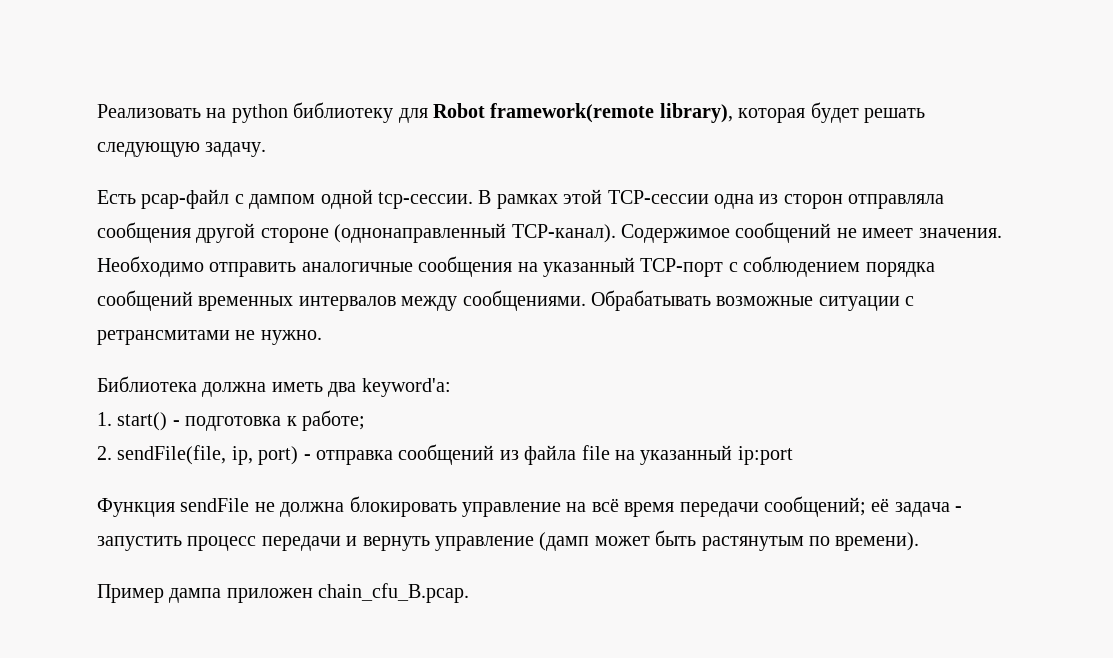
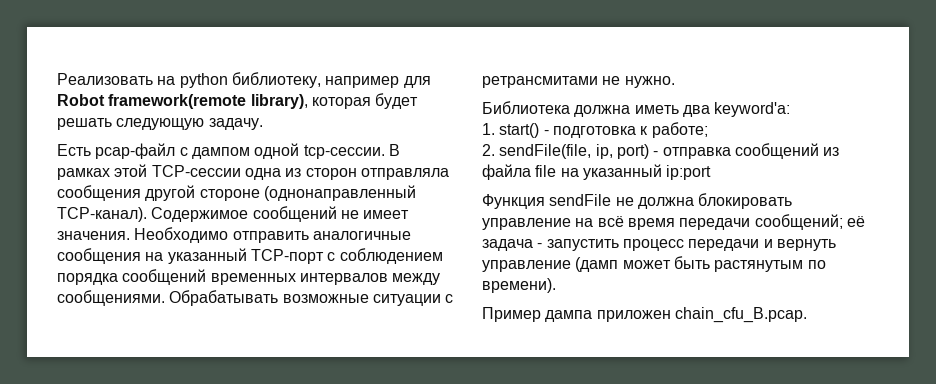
- Реализовать на python библиотеку для Robot framework(remote library), которая будет решать следующую задачу.
+ Реализовать на python библиотеку, например для Robot framework(remote library), которая будет решать следующую задачу.

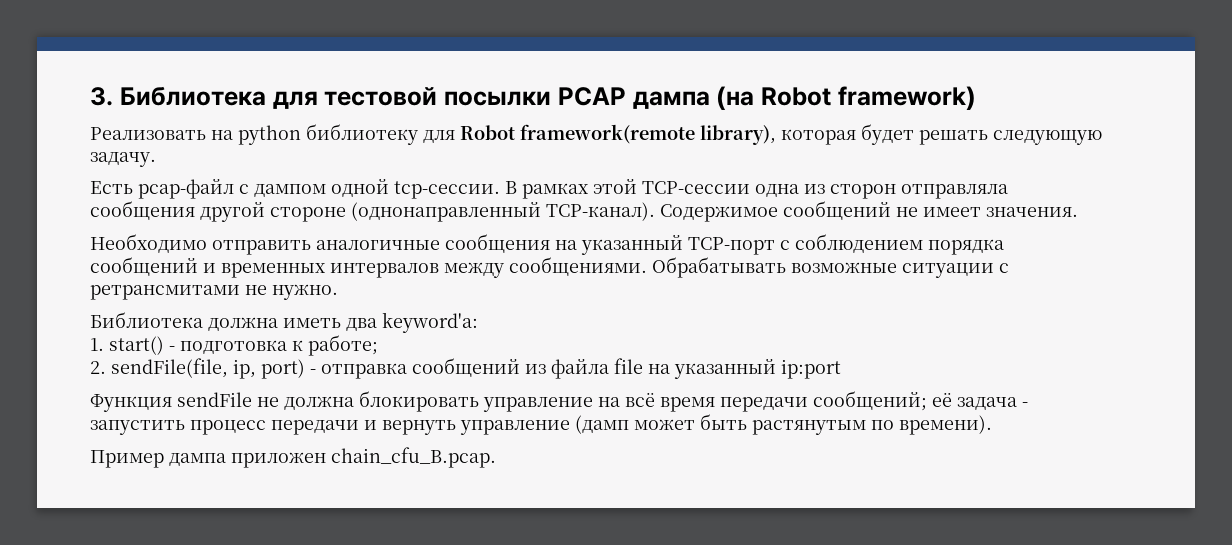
+ 3. Библиотека для тестовой посылки PCAP дампа (на Robot framework)
- Реализовать на python библиотеку, например для Robot framework(remote library), которая будет решать следующую задачу.
+ Реализовать на python библиотеку для Robot framework(remote library), которая будет решать следующую задачу.
- Содержимое сообщений не имеет значения. Необходимо отправить аналогичные сообщения на указанный TCP-порт с соблюдением порядка сообщений временных интервалов между сообщениями.
+ Содержимое сообщений не имеет значения.
+ Необходимо отправить аналогичные сообщения на указанный TCP-порт с соблюдением порядка сообщений и временных интервалов между сообщениями.

